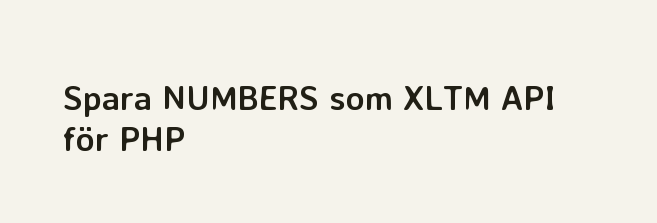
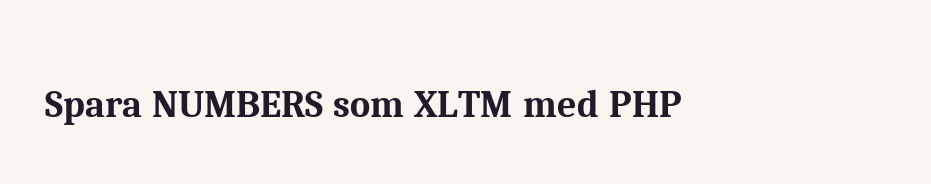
- Spara NUMBERS som XLTM API för PHP
+ Spara NUMBERS som XLTM med PHP

